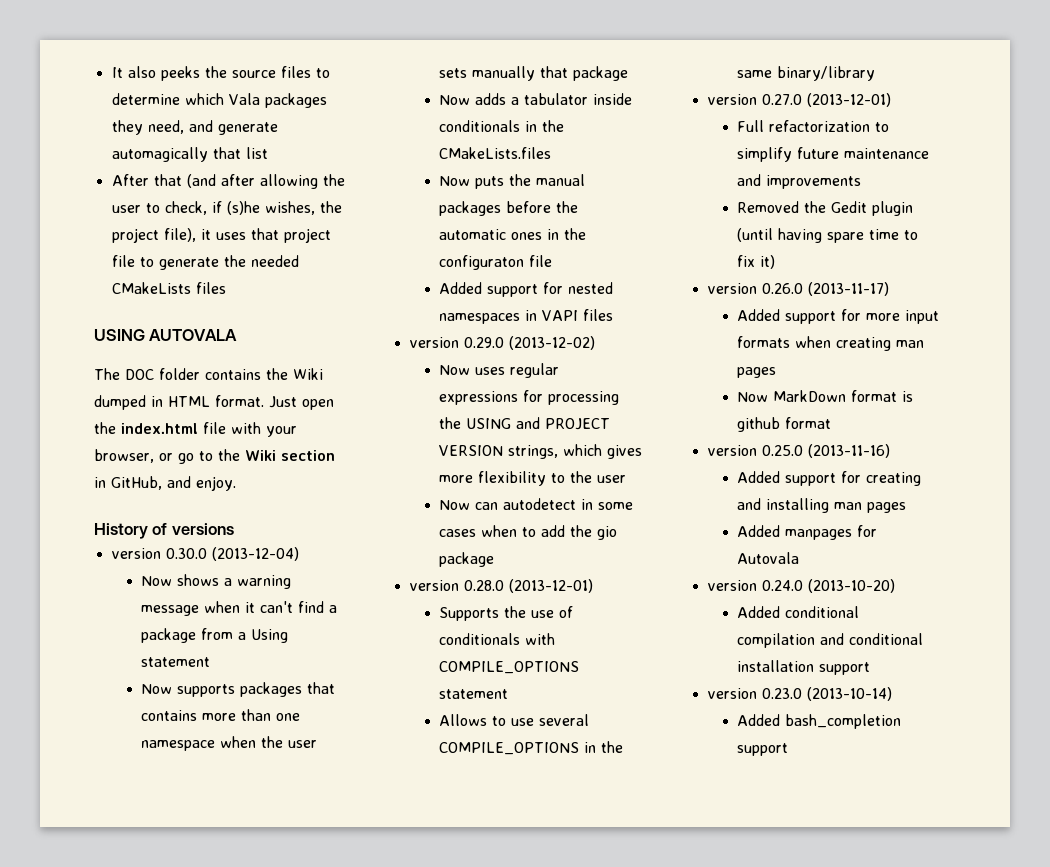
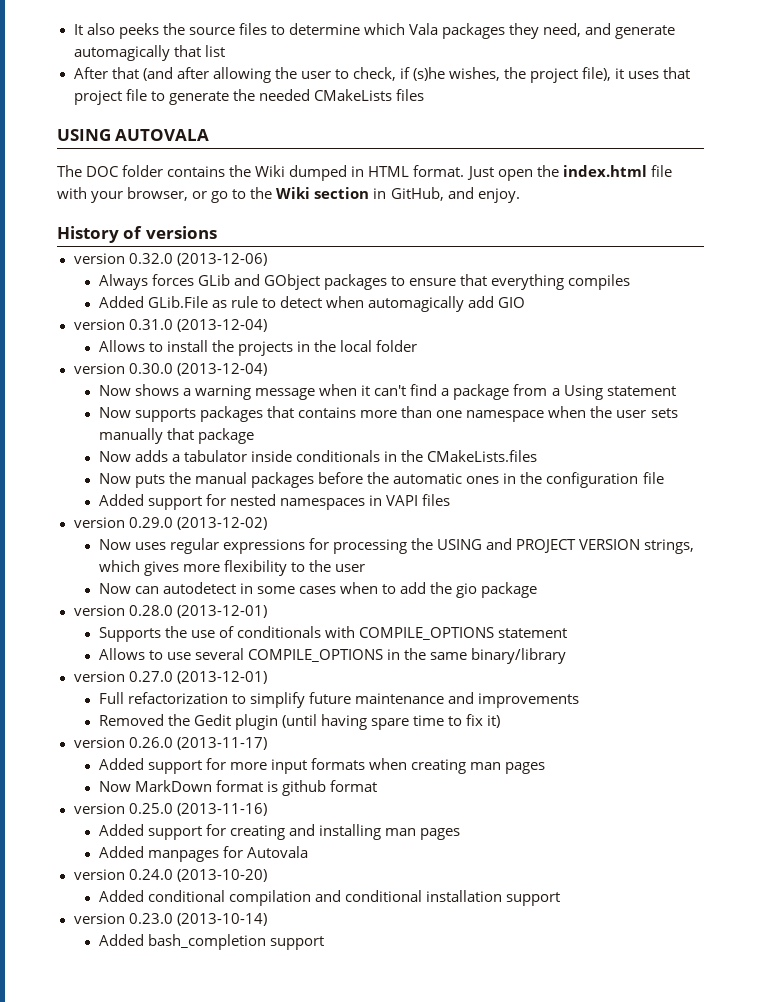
+ version 0.32.0 (2013-12-06)
+ Always forces GLib and GObject packages to ensure that everything compiles
+ Added GLib.File as rule to detect when automagically add GIO
+ version 0.31.0 (2013-12-04)
+ Allows to install the projects in the local folder
- Now puts the manual packages before the automatic ones in the configuraton file
+ Now puts the manual packages before the automatic ones in the configuration file

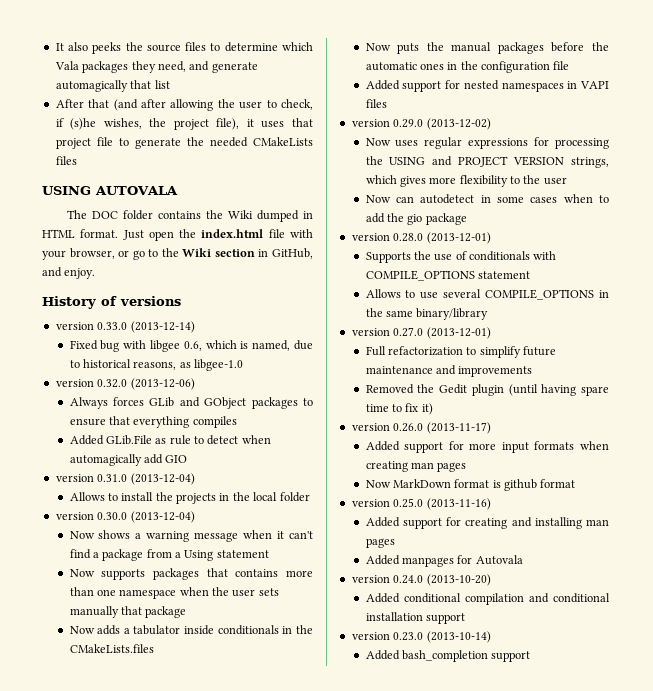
+ version 0.33.0 (2013-12-14)
+ Fixed bug with libgee 0.6, which is named, due to historical reasons, as libgee-1.0

